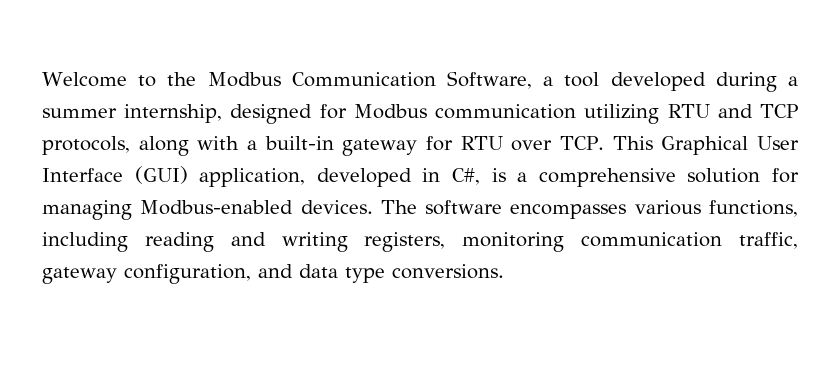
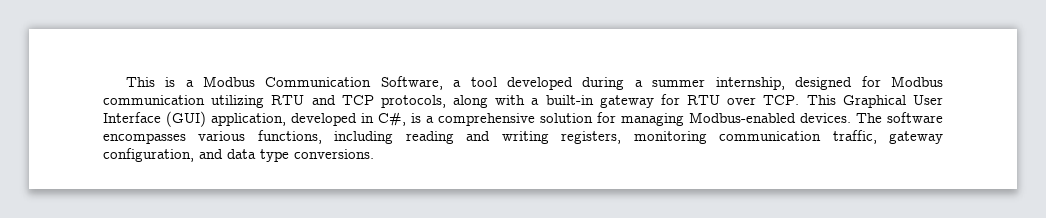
- Welcome to the Modbus Communication Software, a tool developed during a summer internship, designed for Modbus communication utilizing RTU and TCP protocols, along with a built-in gateway for RTU over TCP. This Graphical User Interface (GUI) application, developed in C#, is a comprehensive solution for managing Modbus-enabled devices.
+ This is a Modbus Communication Software, a tool developed during a summer internship, designed for Modbus communication utilizing RTU and TCP protocols, along with a built-in gateway for RTU over TCP. This Graphical User Interface (GUI) application, developed in C#, is a comprehensive solution for managing Modbus-enabled devices.

